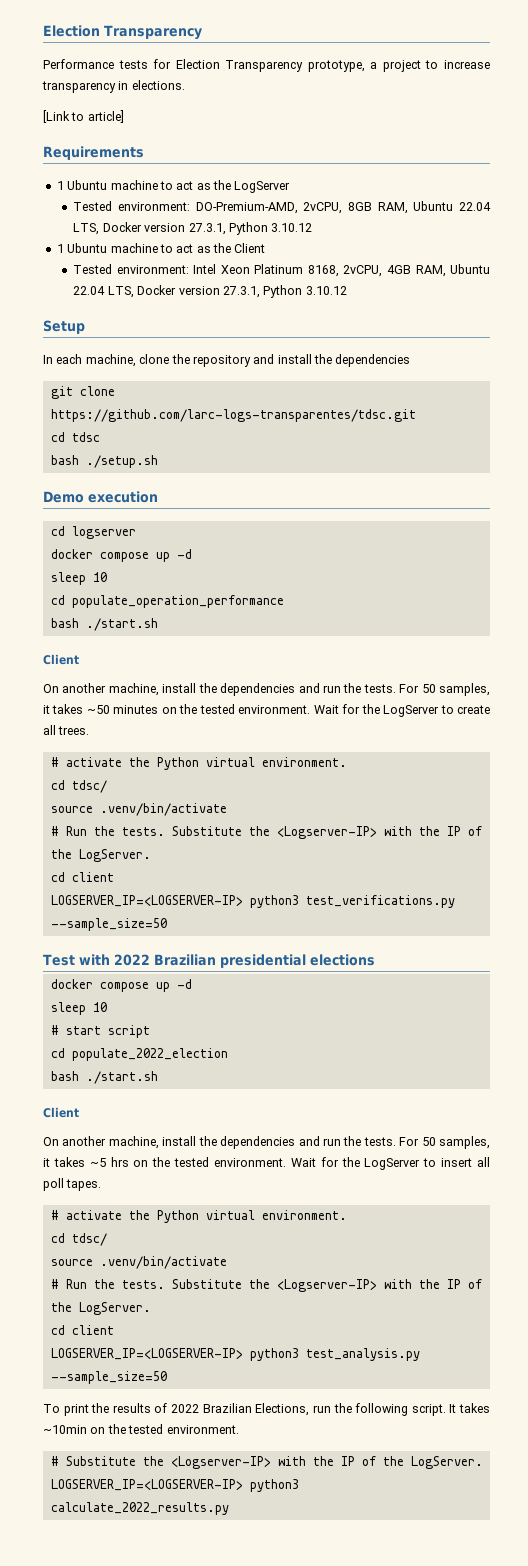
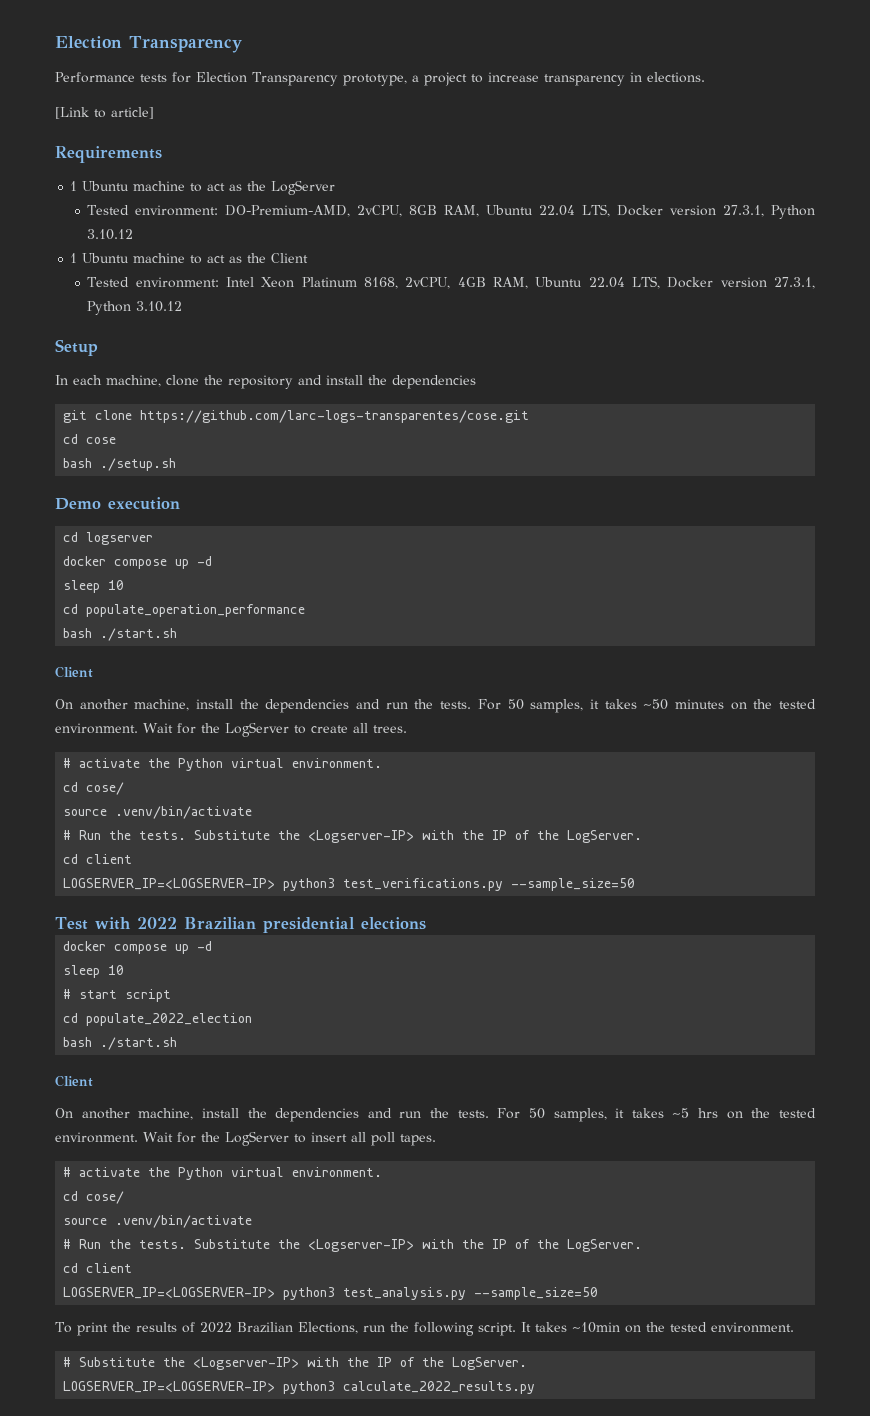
- git clone https://github.com/larc-logs-transparentes/tdsc.git
- cd tdsc
+ git clone https://github.com/larc-logs-transparentes/cose.git
+ cd cose
  Wait for the LogServer to create all trees.
  # activate the Python virtual environment.
- cd tdsc/
+ cd cose/
  Wait for the LogServer to insert all poll tapes.
  # activate the Python virtual environment.
- cd tdsc/
+ cd cose/

